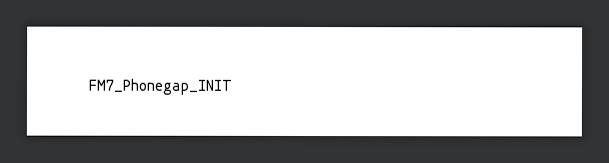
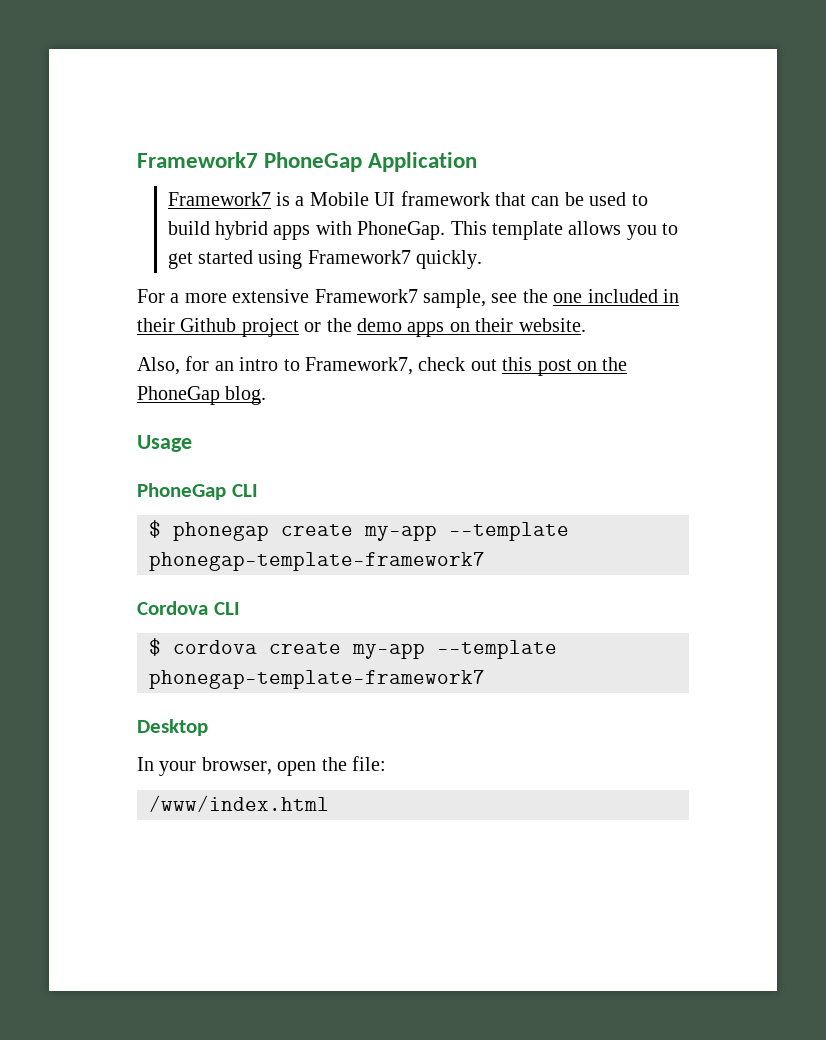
- FM7_Phonegap_INIT
+ Framework7 PhoneGap Application
+ Framework7 is a Mobile UI framework that can be used to build hybrid apps with PhoneGap. This template allows you to get started using Framework7 quickly.
+ For a more extensive Framework7 sample, see the one included in their Github project or the demo apps on their website.
+ Also, for an intro to Framework7, check out this post on the PhoneGap blog.
+ Usage
+ PhoneGap CLI
+ $ phonegap create my-app --template phonegap-template-framework7
+ Cordova CLI
+ $ cordova create my-app --template phonegap-template-framework7
+ Desktop
+ In your browser, open the file:
+ /www/index.html

